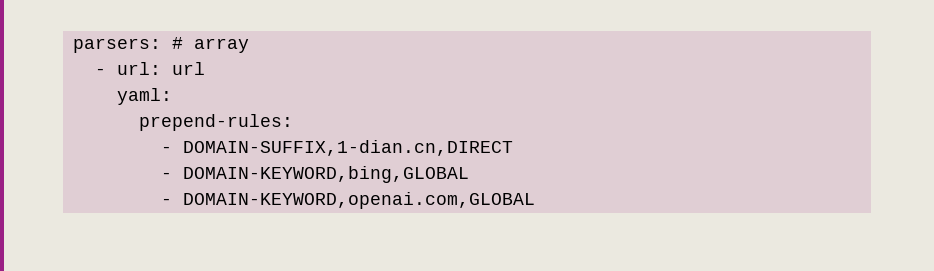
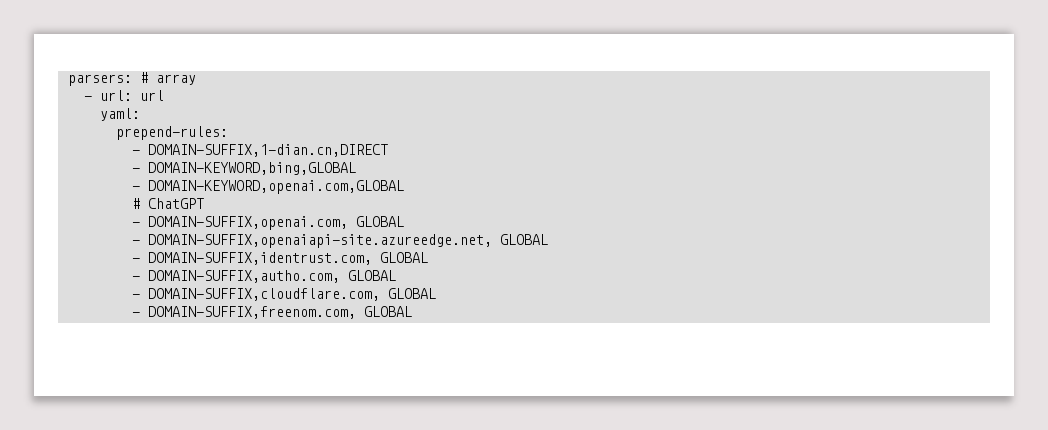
+ # ChatGPT
+ - DOMAIN-SUFFIX,openai.com, GLOBAL
+ - DOMAIN-SUFFIX,openaiapi-site.azureedge.net, GLOBAL
+ - DOMAIN-SUFFIX,identrust.com, GLOBAL
+ - DOMAIN-SUFFIX,autho.com, GLOBAL
+ - DOMAIN-SUFFIX,cloudflare.com, GLOBAL
+ - DOMAIN-SUFFIX,freenom.com, GLOBAL

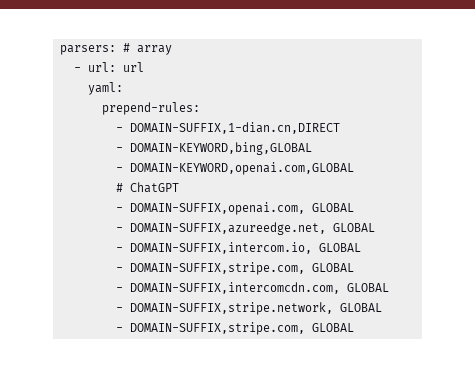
- - DOMAIN-SUFFIX,openaiapi-site.azureedge.net, GLOBAL
- - DOMAIN-SUFFIX,identrust.com, GLOBAL
- - DOMAIN-SUFFIX,autho.com, GLOBAL
- - DOMAIN-SUFFIX,cloudflare.com, GLOBAL
- - DOMAIN-SUFFIX,freenom.com, GLOBAL
+ - DOMAIN-SUFFIX,azureedge.net, GLOBAL
+ - DOMAIN-SUFFIX,intercom.io, GLOBAL
+ - DOMAIN-SUFFIX,stripe.com, GLOBAL
+ - DOMAIN-SUFFIX,intercomcdn.com, GLOBAL
+ - DOMAIN-SUFFIX,stripe.network, GLOBAL
+ - DOMAIN-SUFFIX,stripe.com, GLOBAL

